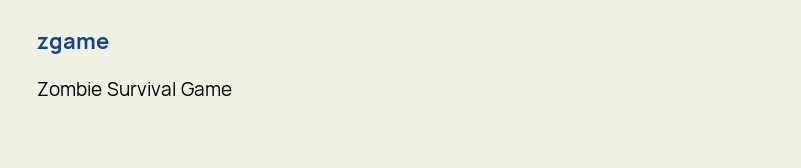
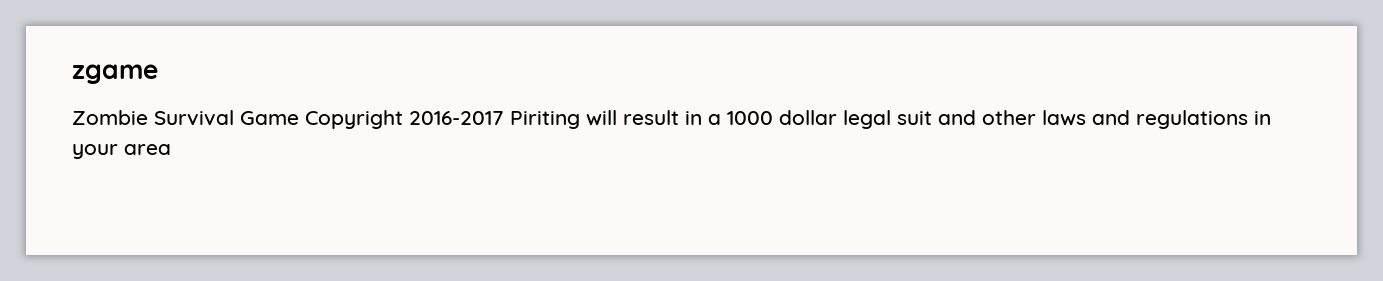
- Zombie Survival Game
+ Zombie Survival Game Copyright 2016-2017 Piriting will result in a 1000 dollar legal suit and other laws and regulations in your area

